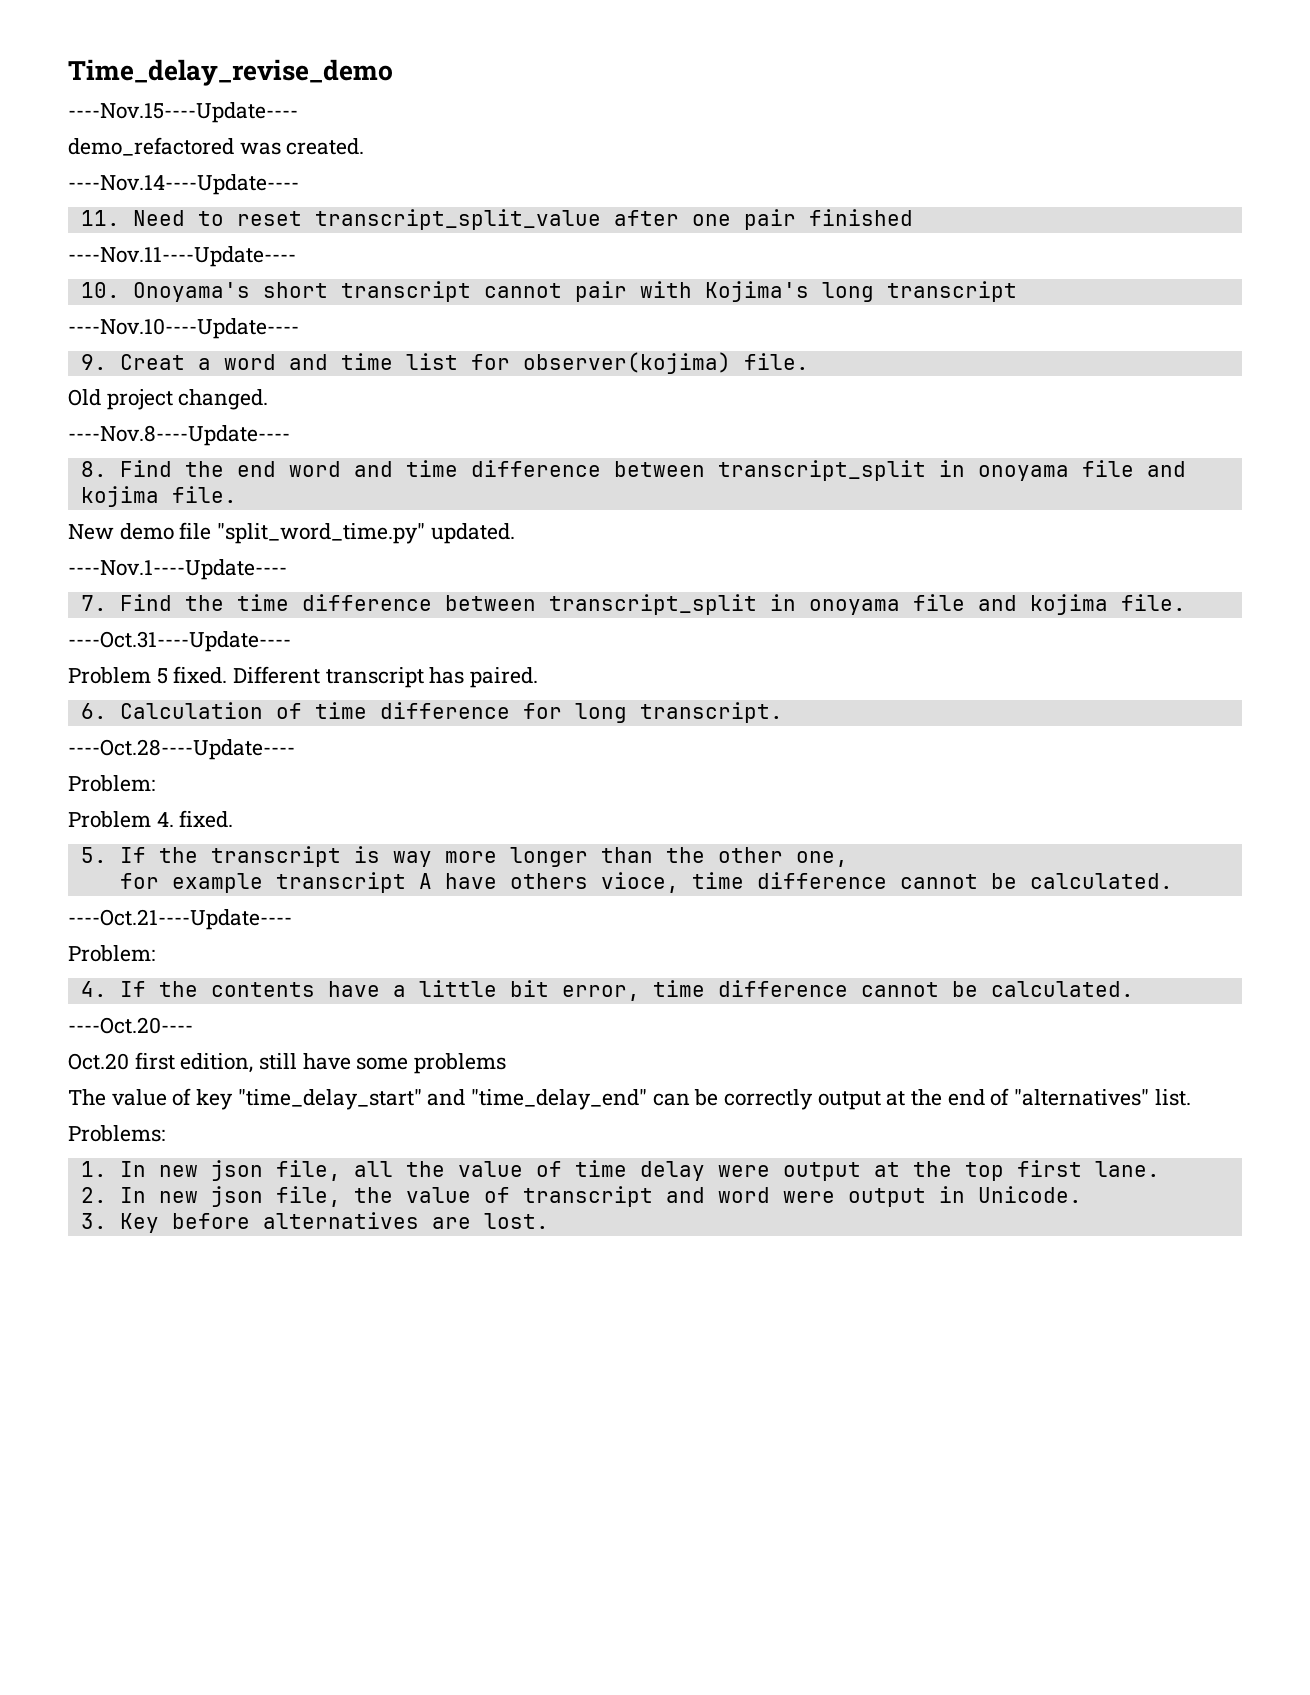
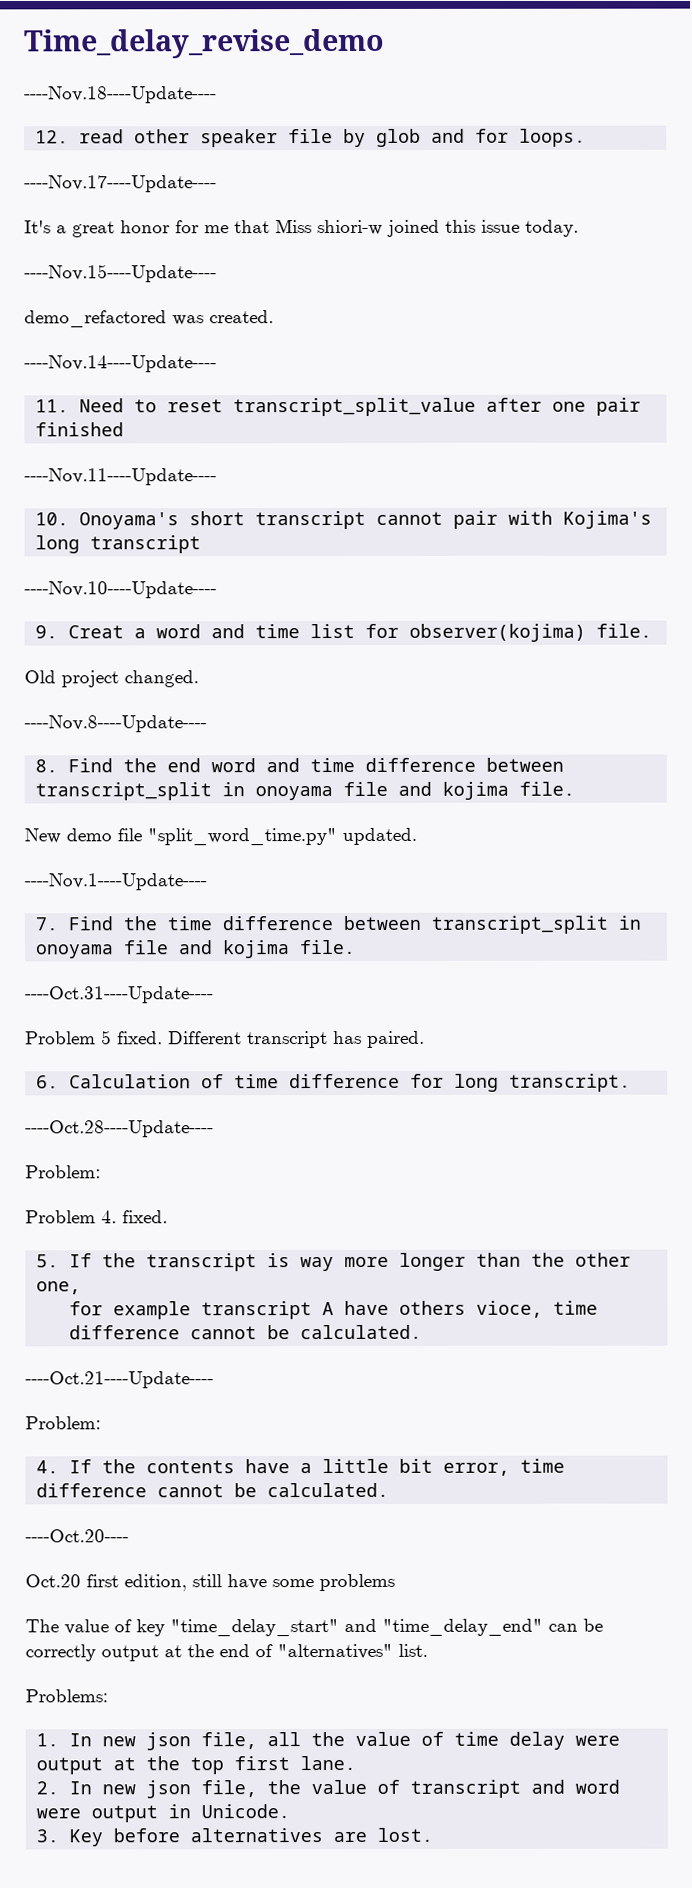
+ ----Nov.18----Update----
+ 12. read other speaker file by glob and for loops.
+ ----Nov.17----Update----
+ It's a great honor for me that Miss shiori-w joined this issue today.

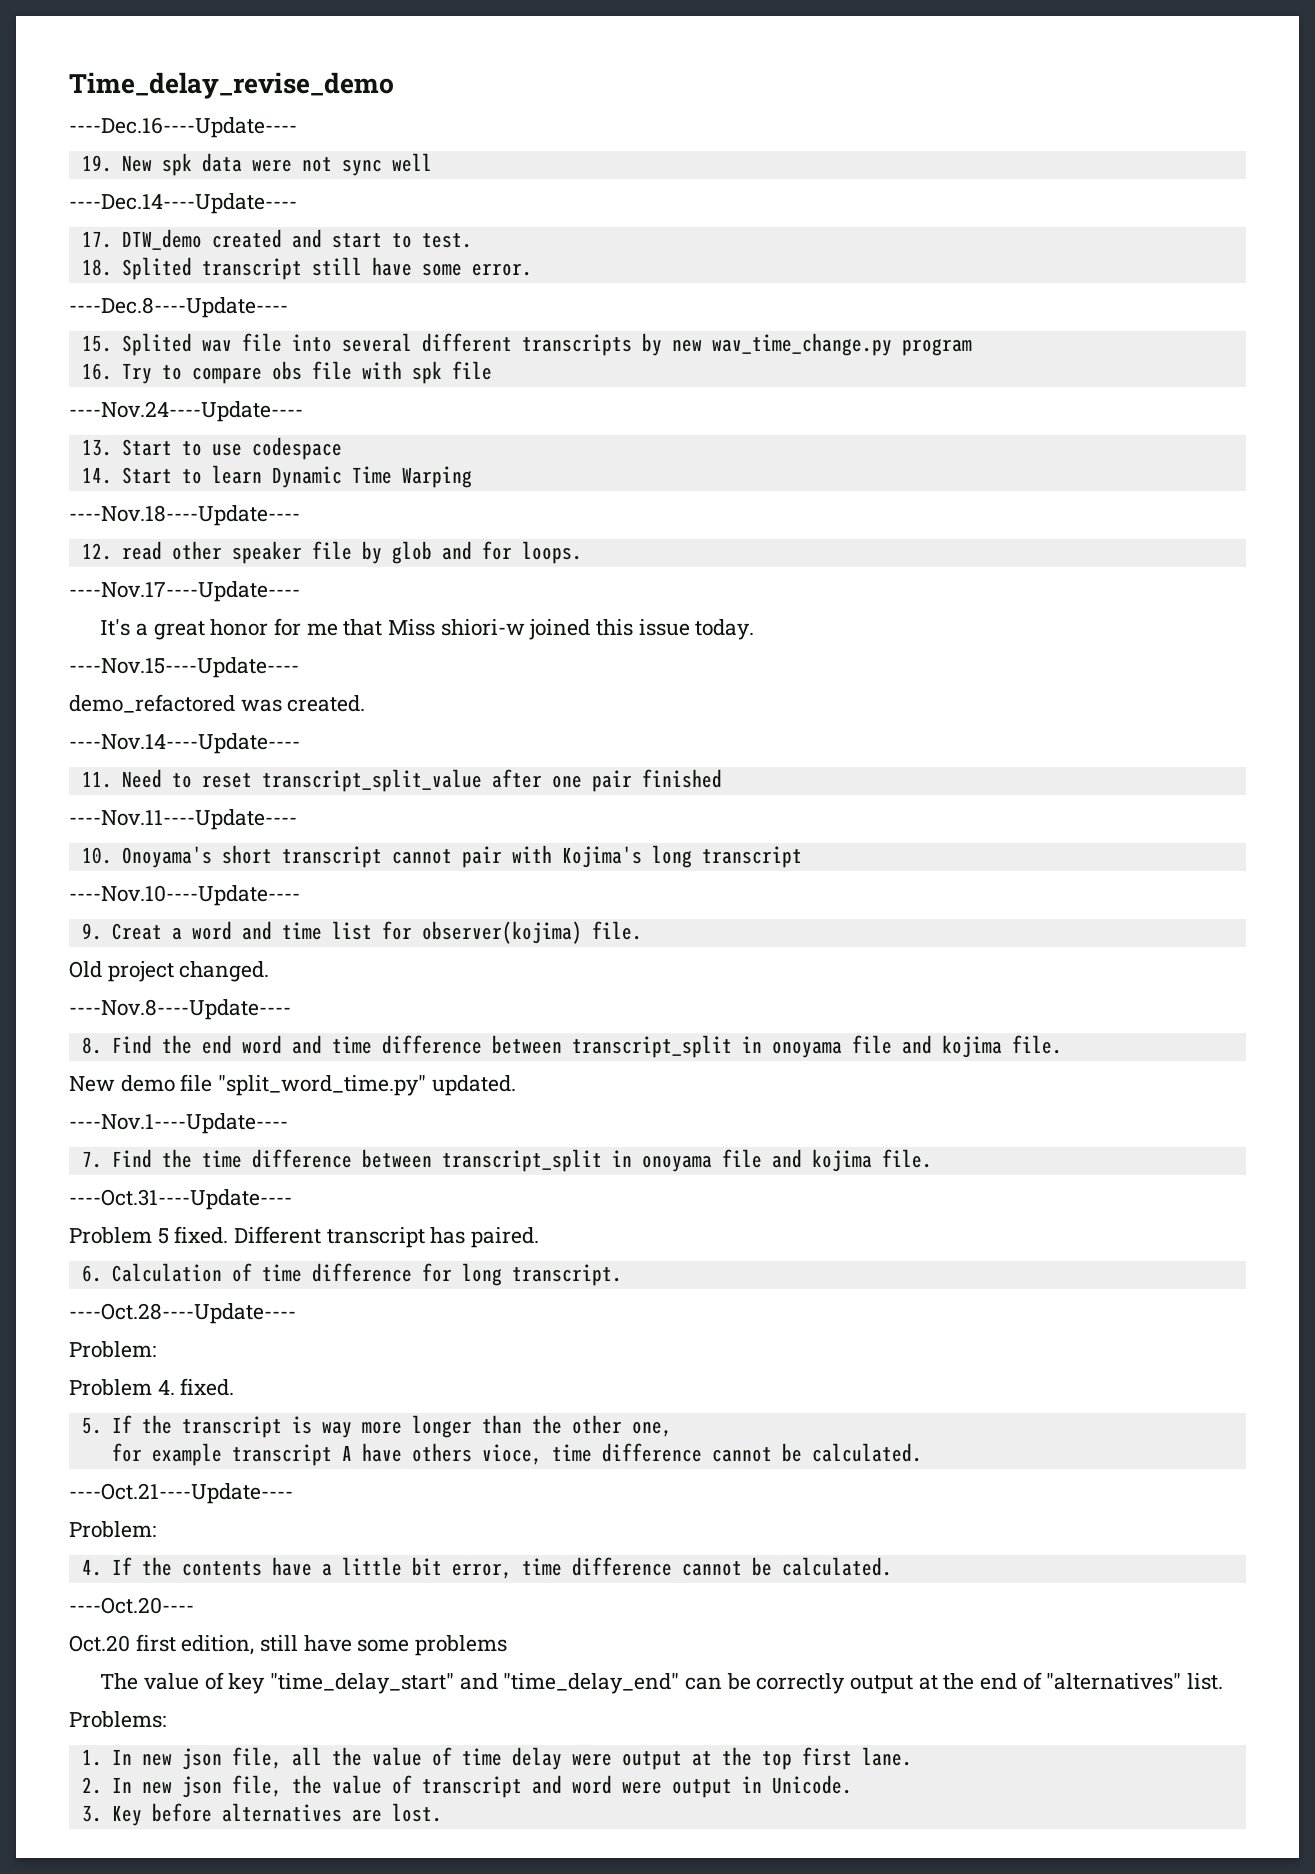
+ ----Dec.16----Update----
+ 19. New spk data were not sync well
+ ----Dec.14----Update----
+ 17. DTW_demo created and start to test.
+ 18. Splited transcript still have some error.
+ ----Dec.8----Update----
+ 15. Splited wav file into several different transcripts by new wav_time_change.py program
+ 16. Try to compare obs file with spk file
+ ----Nov.24----Update----
+ 13. Start to use codespace
+ 14. Start to learn Dynamic Time Warping

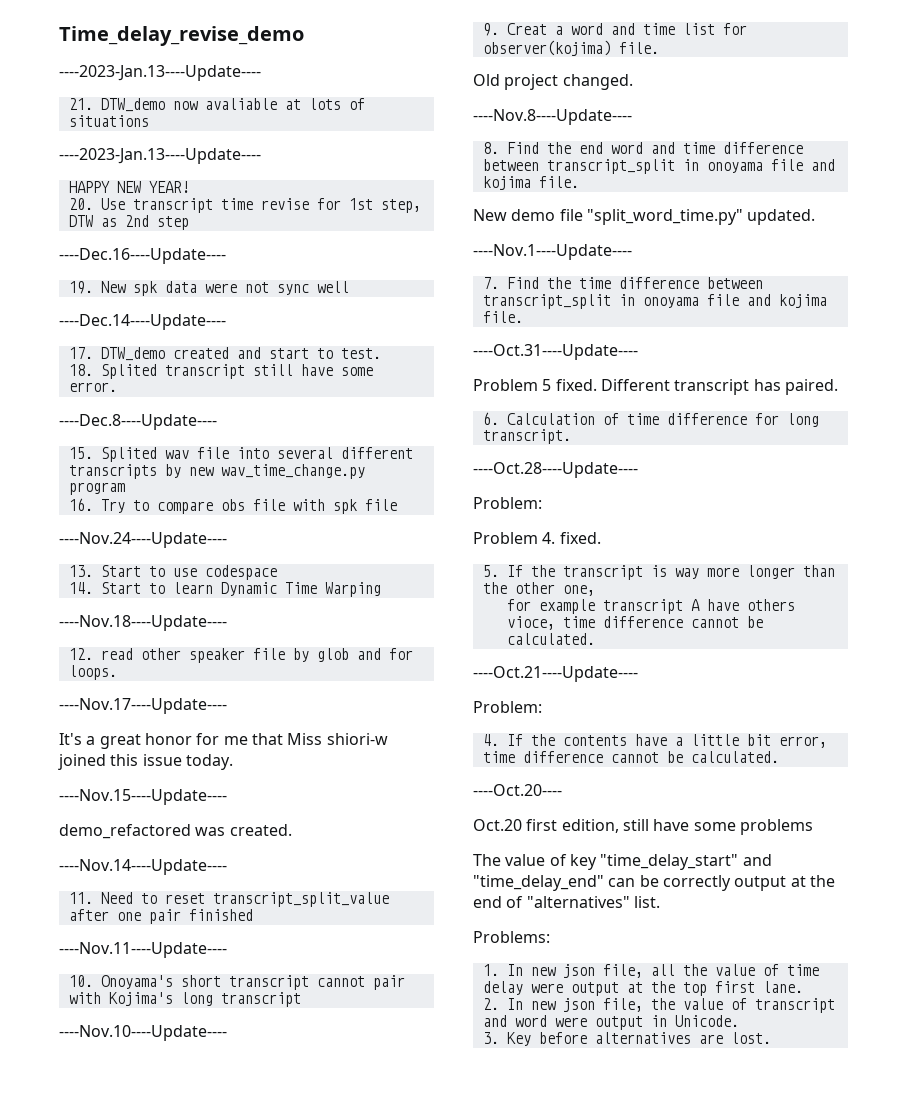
  Time_delay_revise_demo
+ ----2023-Jan.13----Update----
+ 21. DTW_demo now avaliable at lots of situations
+ ----2023-Jan.13----Update----
+ HAPPY NEW YEAR!
+ 20. Use transcript time revise for 1st step, DTW as 2nd step

